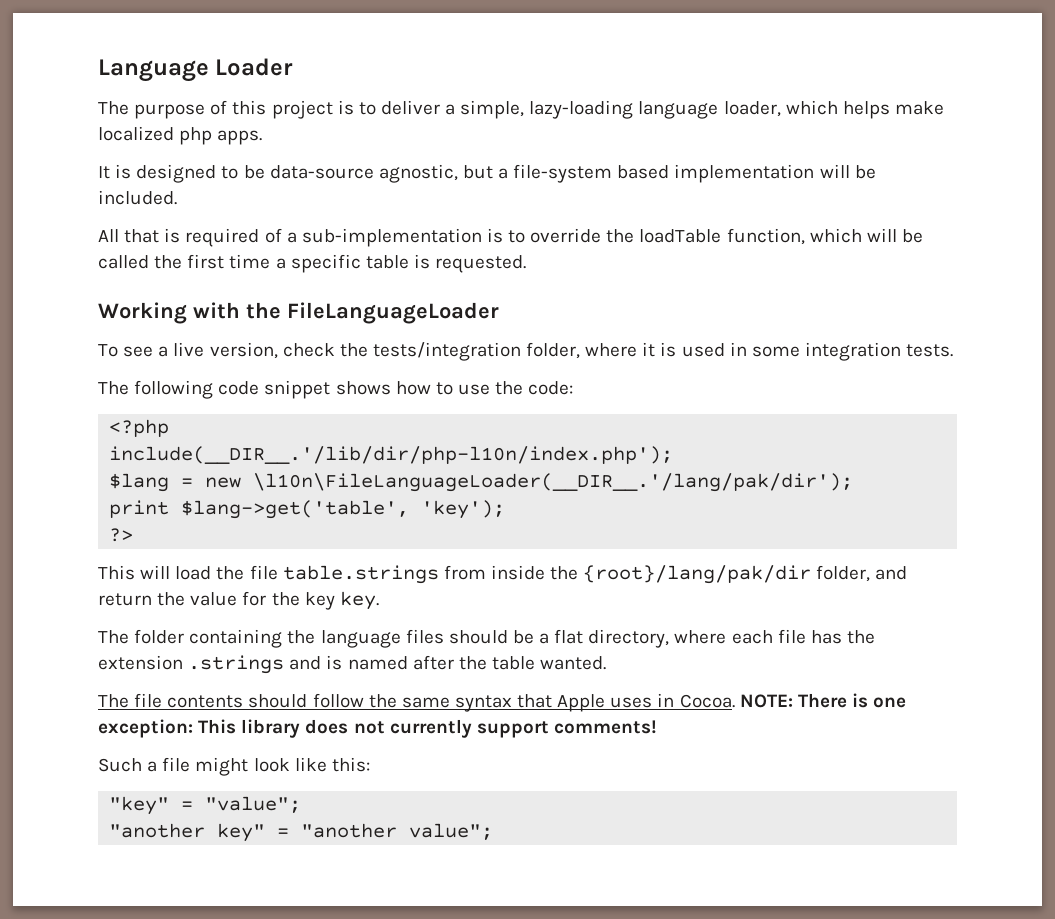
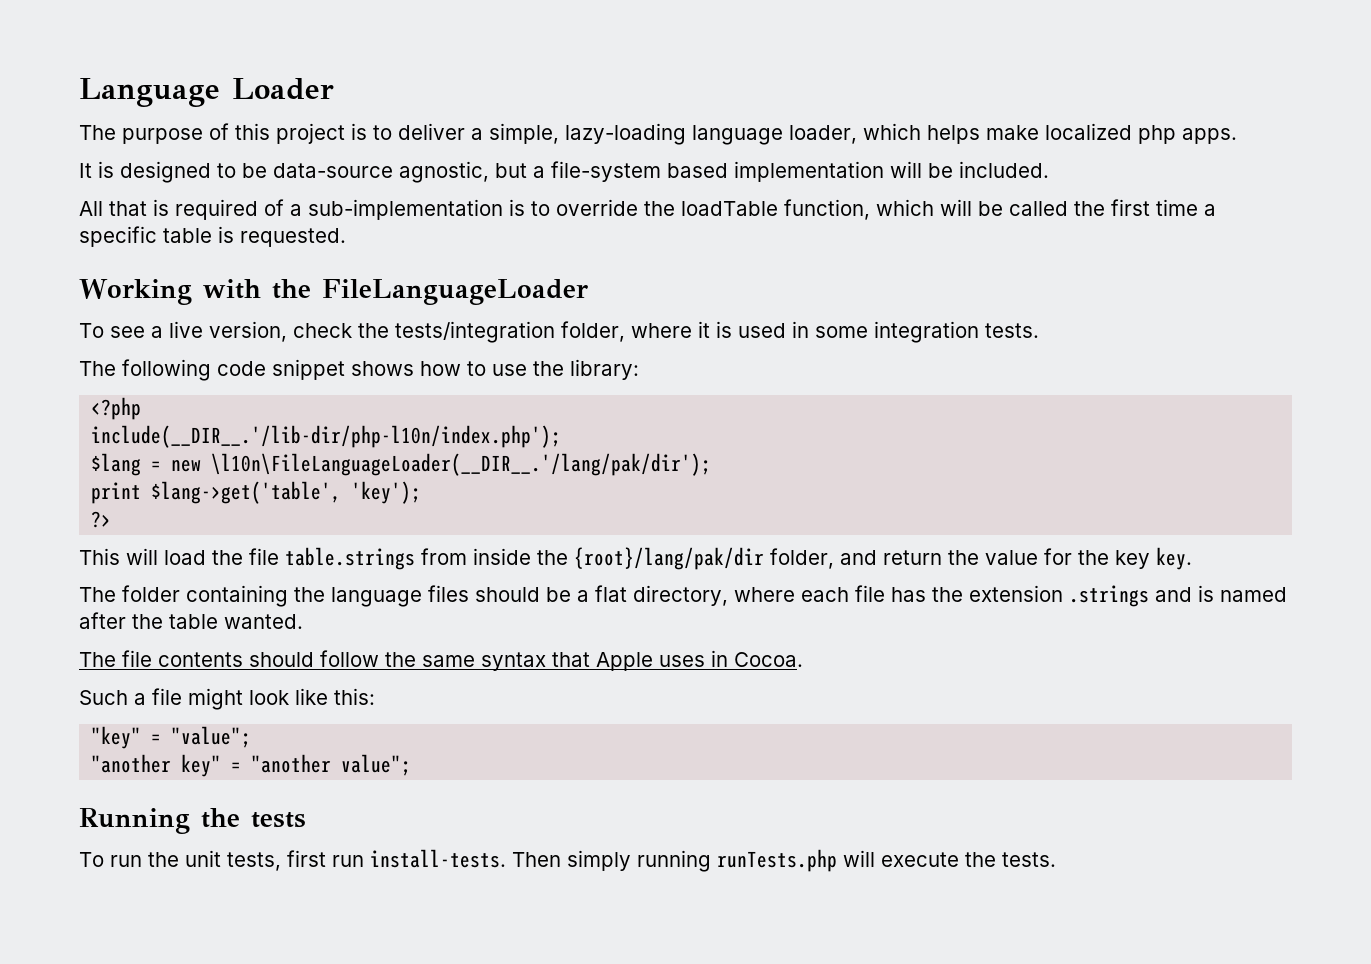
- The following code snippet shows how to use the code:
+ The following code snippet shows how to use the library:
- include(__DIR__.'/lib/dir/php-l10n/index.php');
+ include(__DIR__.'/lib-dir/php-l10n/index.php');
- NOTE: There is one exception: This library does not currently support comments!
+ Running the tests
+ To run the unit tests, first run install-tests. Then simply running runTests.php will execute the tests.

